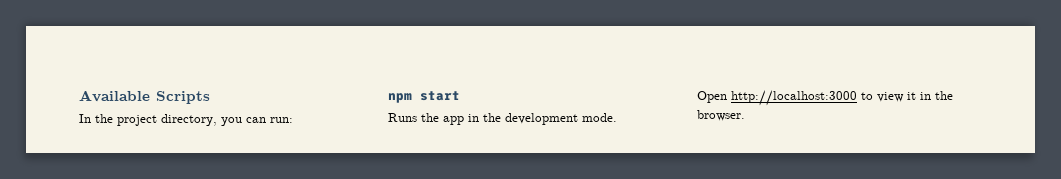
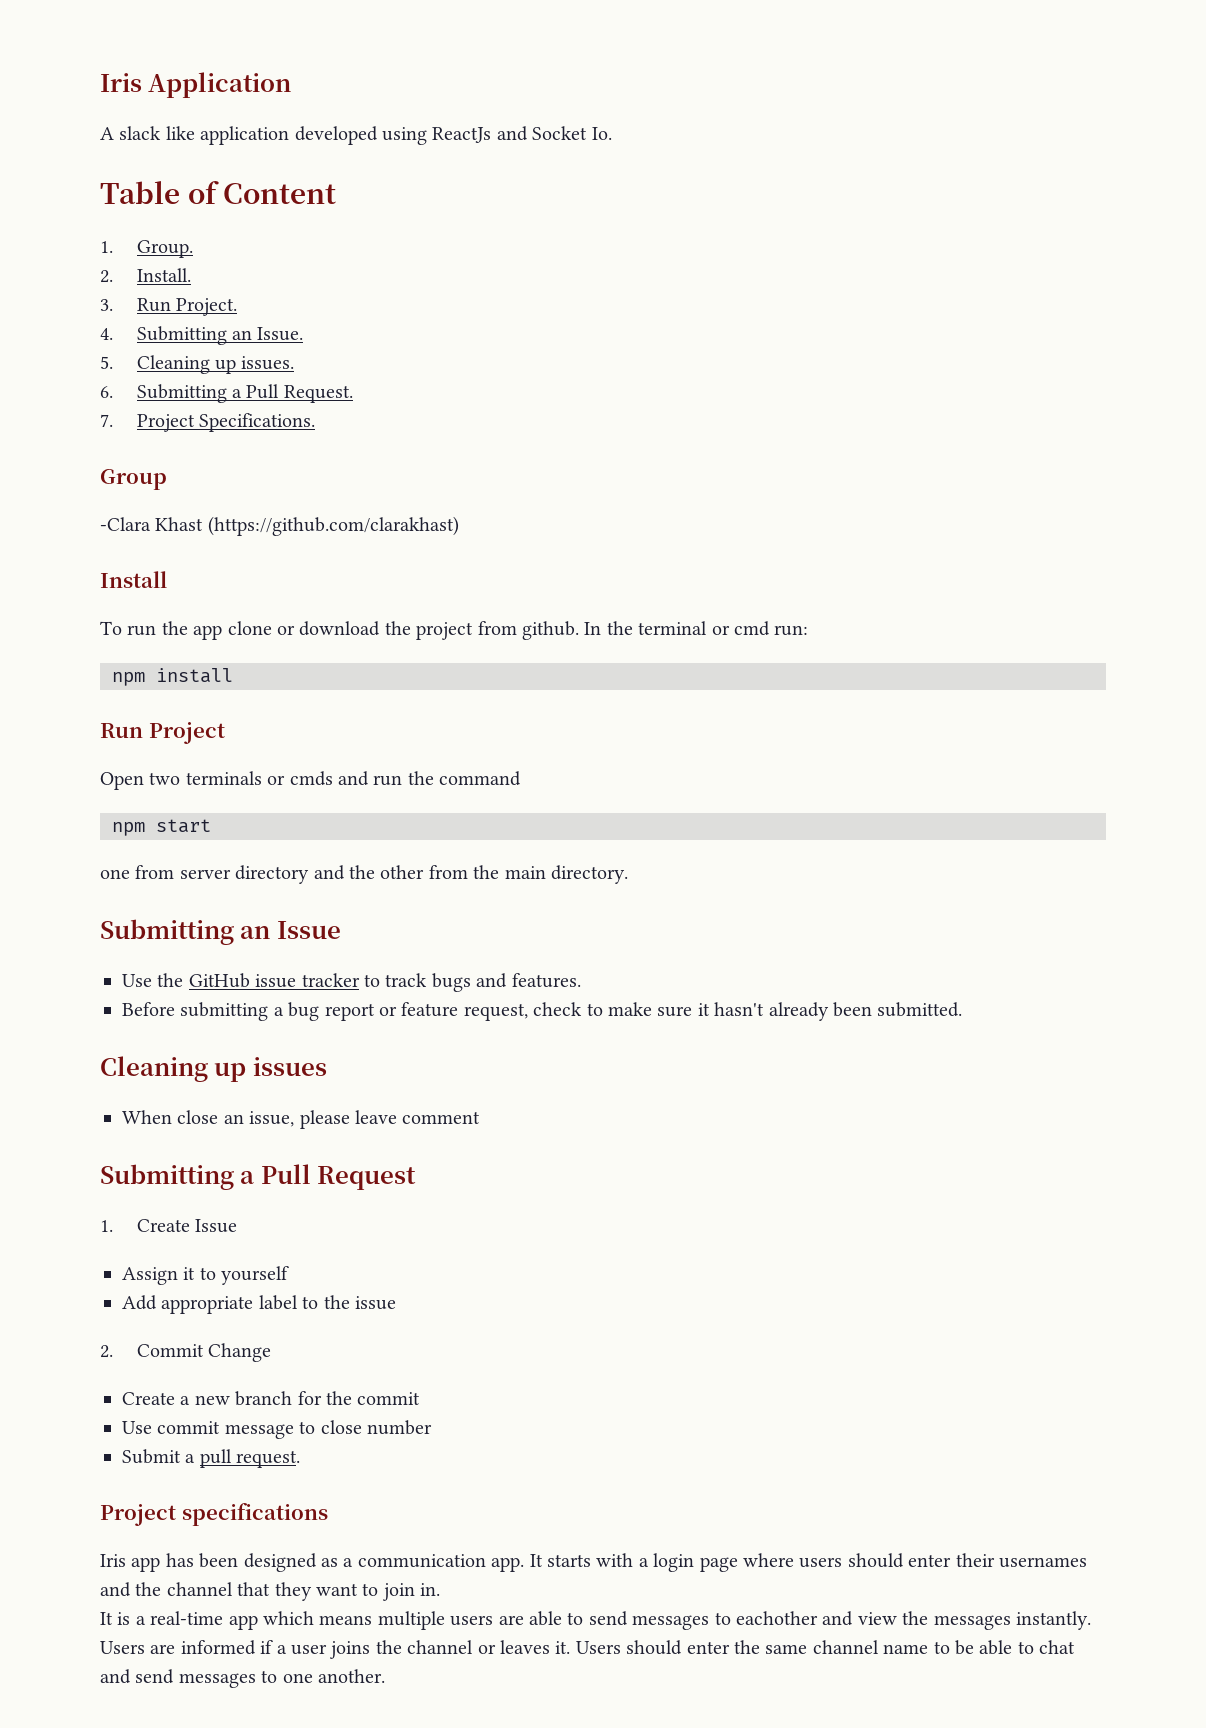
- Available Scripts
- In the project directory, you can run:
+ Iris Application
+ A slack like application developed using ReactJs and Socket Io.
+ Table of Content
+ 1. Group.
+ 2. Install.
+ 3. Run Project.
+ 4. Submitting an Issue.
+ 5. Cleaning up issues.
+ 6. Submitting a Pull Request.
+ 7. Project Specifications.
+ Group
+ -Clara Khast (https://github.com/clarakhast)
+ Install
+ To run the app clone or download the project from github. In the terminal or cmd run:
+ npm install
+ Run Project
+ Open two terminals or cmds and run the command
  npm start
- Runs the app in the development mode.
- Open http://localhost:3000 to view it in the browser.
+ one from server directory and the other from the main directory.
+ Submitting an Issue
+ Use the GitHub issue tracker to track bugs and features.
+ Before submitting a bug report or feature request, check to make sure it hasn't already been submitted.
+ Cleaning up issues
+ When close an issue, please leave comment
+ Submitting a Pull Request
+ 1. Create Issue
+ Assign it to yourself
+ Add appropriate label to the issue
+ 2. Commit Change
+ Create a new branch for the commit
+ Use commit message to close number
+ Submit a pull request.
+ Project specifications
+ Iris app has been designed as a communication app. It starts with a login page where users should enter their usernames and the channel that they want to join in.
+ It is a real-time app which means multiple users are able to send messages to eachother and view the messages instantly. Users are informed if a user joins the channel or leaves it. Users should enter the same channel name to be able to chat and send messages to one another.

